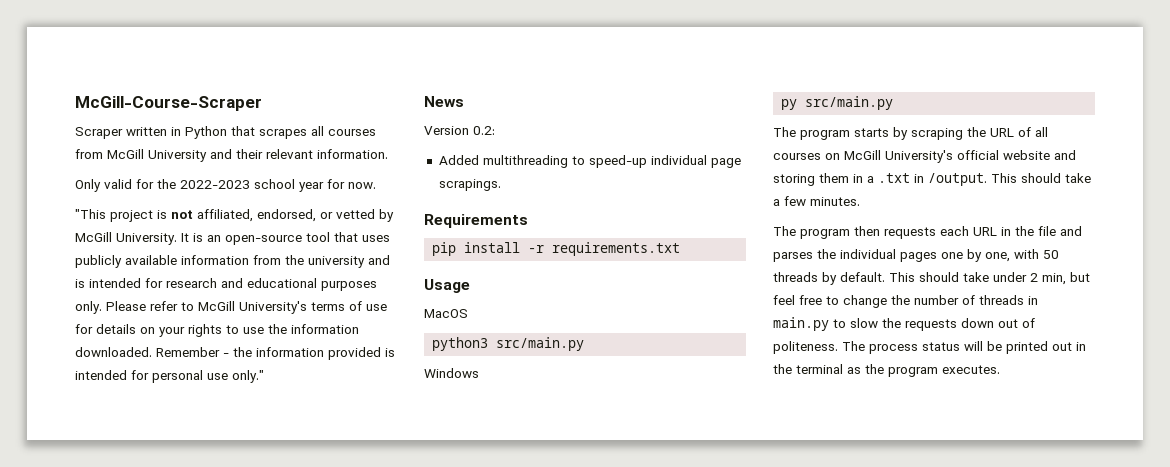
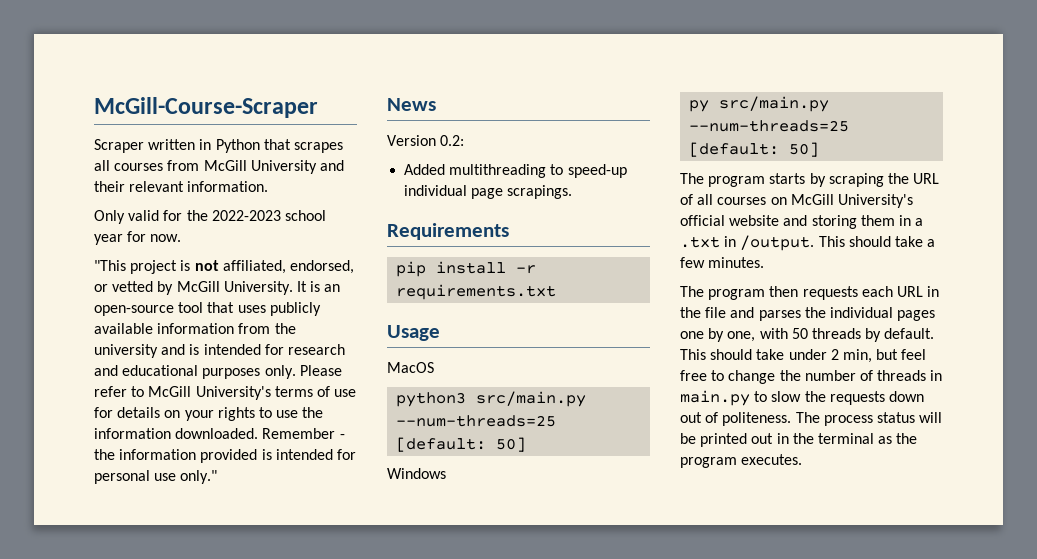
- python3 src/main.py
+ python3 src/main.py --num-threads=25 [default: 50]
- py src/main.py
+ py src/main.py --num-threads=25 [default: 50]

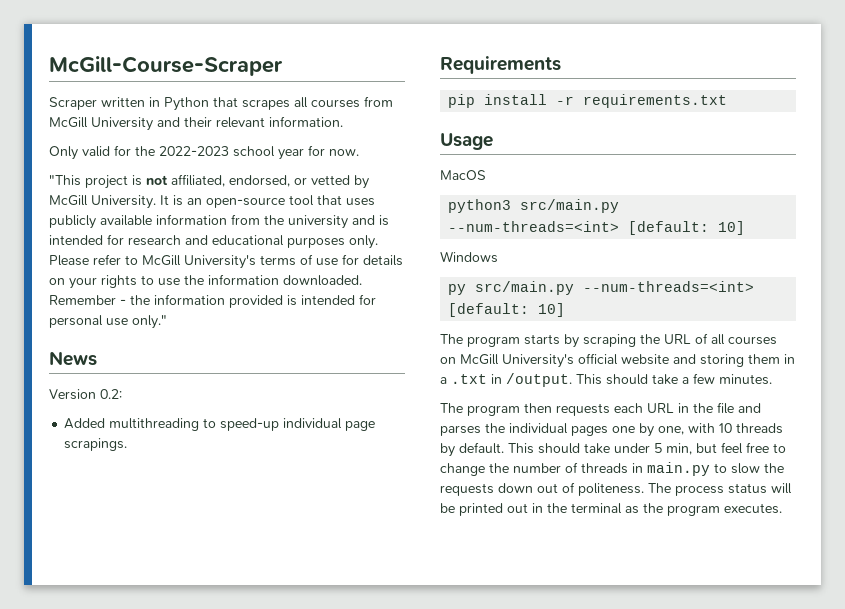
- python3 src/main.py --num-threads=25 [default: 50]
+ python3 src/main.py --num-threads=<int> [default: 10]
- py src/main.py --num-threads=25 [default: 50]
+ py src/main.py --num-threads=<int> [default: 10]
- The program then requests each URL in the file and parses the individual pages one by one, with 50 threads by default.
+ The program then requests each URL in the file and parses the individual pages one by one, with 10 threads by default.
- This should take under 2 min, but feel free to change the number of threads in main.py to slow the requests down out of politeness.
+ This should take under 5 min, but feel free to change the number of threads in main.py to slow the requests down out of politeness.

